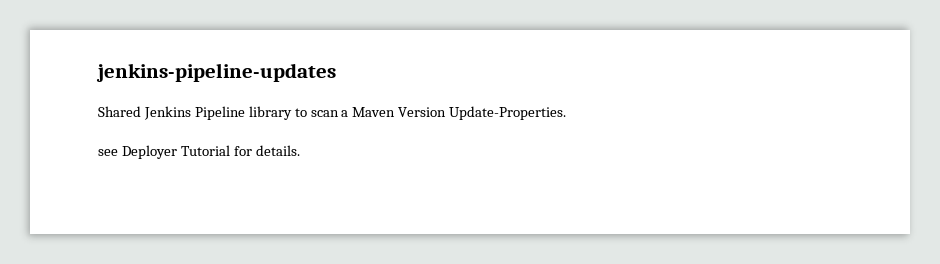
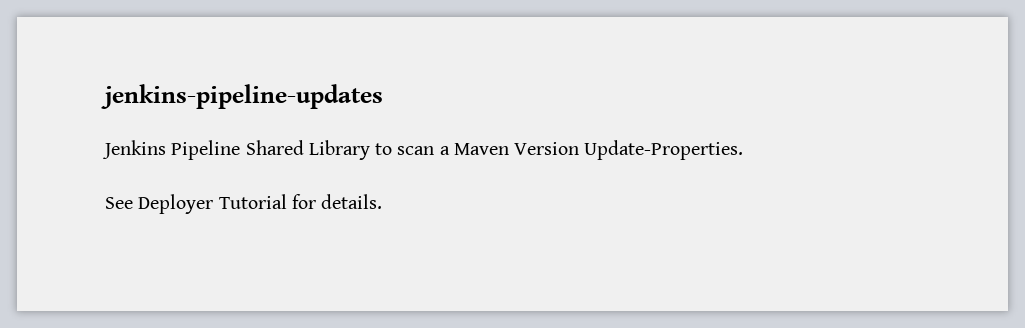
- Shared Jenkins Pipeline library to scan a Maven Version Update-Properties.
+ Jenkins Pipeline Shared Library to scan a Maven Version Update-Properties.
- see Deployer Tutorial for details.
+ See Deployer Tutorial for details.

